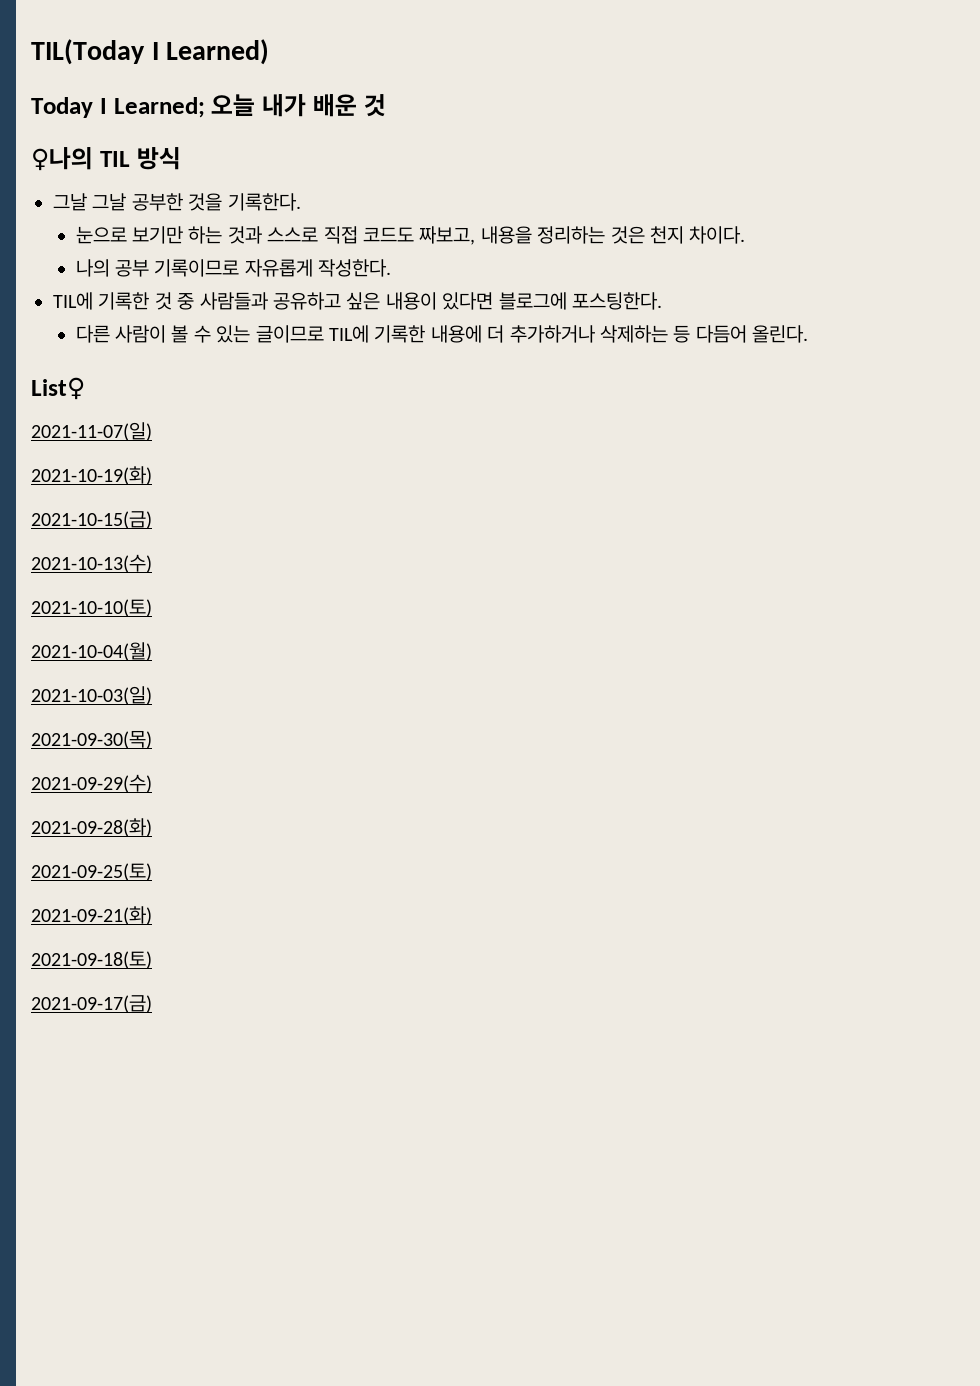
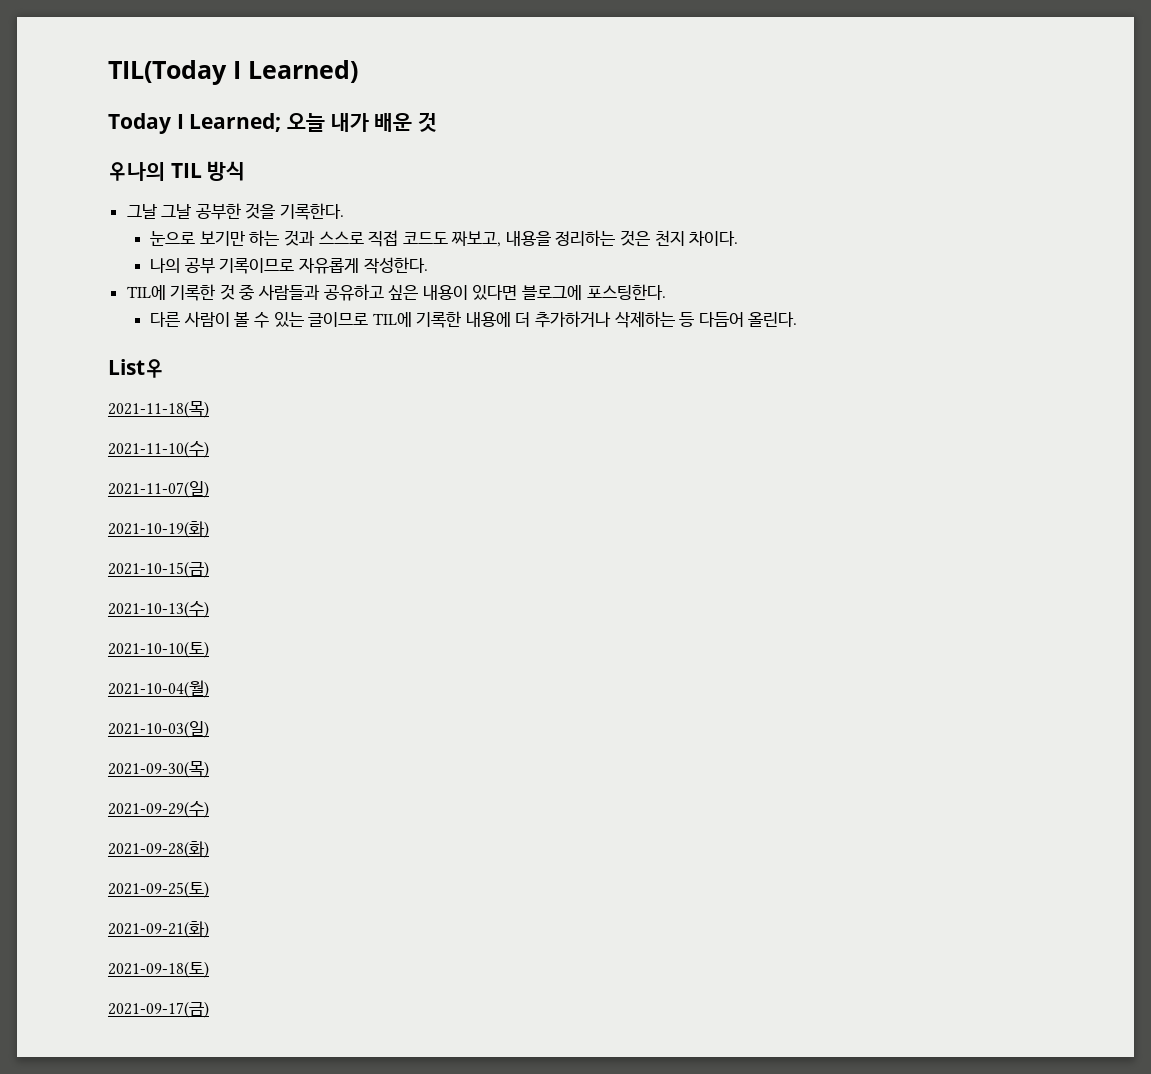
+ 2021-11-18(목)
+ 2021-11-10(수)

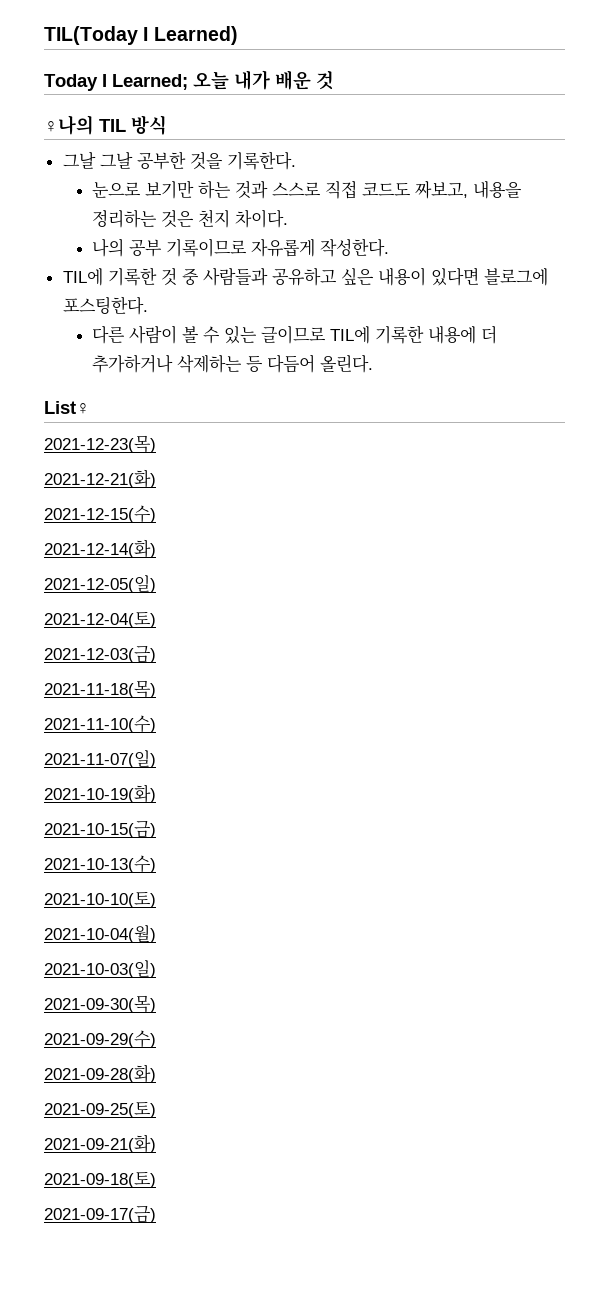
+ 2021-12-23(목)
+ 2021-12-21(화)
+ 2021-12-15(수)
+ 2021-12-14(화)
+ 2021-12-05(일)
+ 2021-12-04(토)
+ 2021-12-03(금)

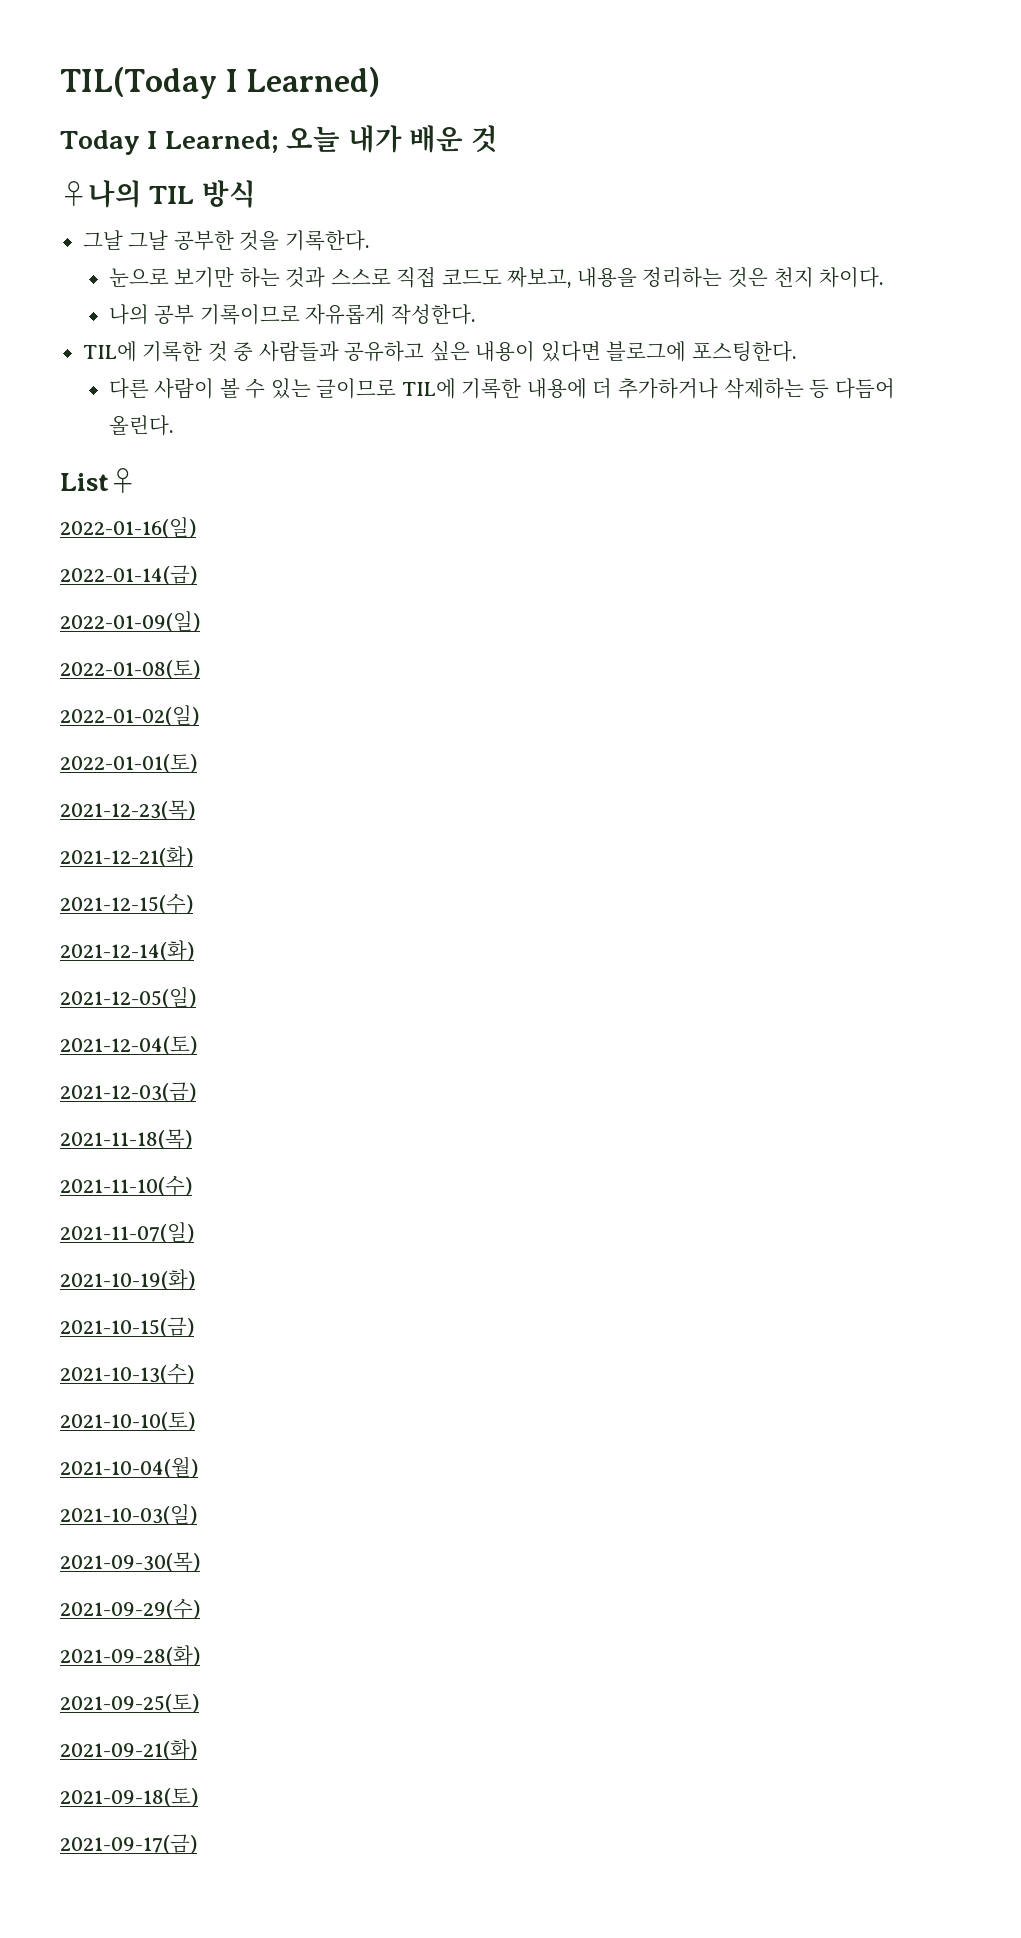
+ 2022-01-16(일)
+ 2022-01-14(금)
+ 2022-01-09(일)
+ 2022-01-08(토)
+ 2022-01-02(일)
+ 2022-01-01(토)

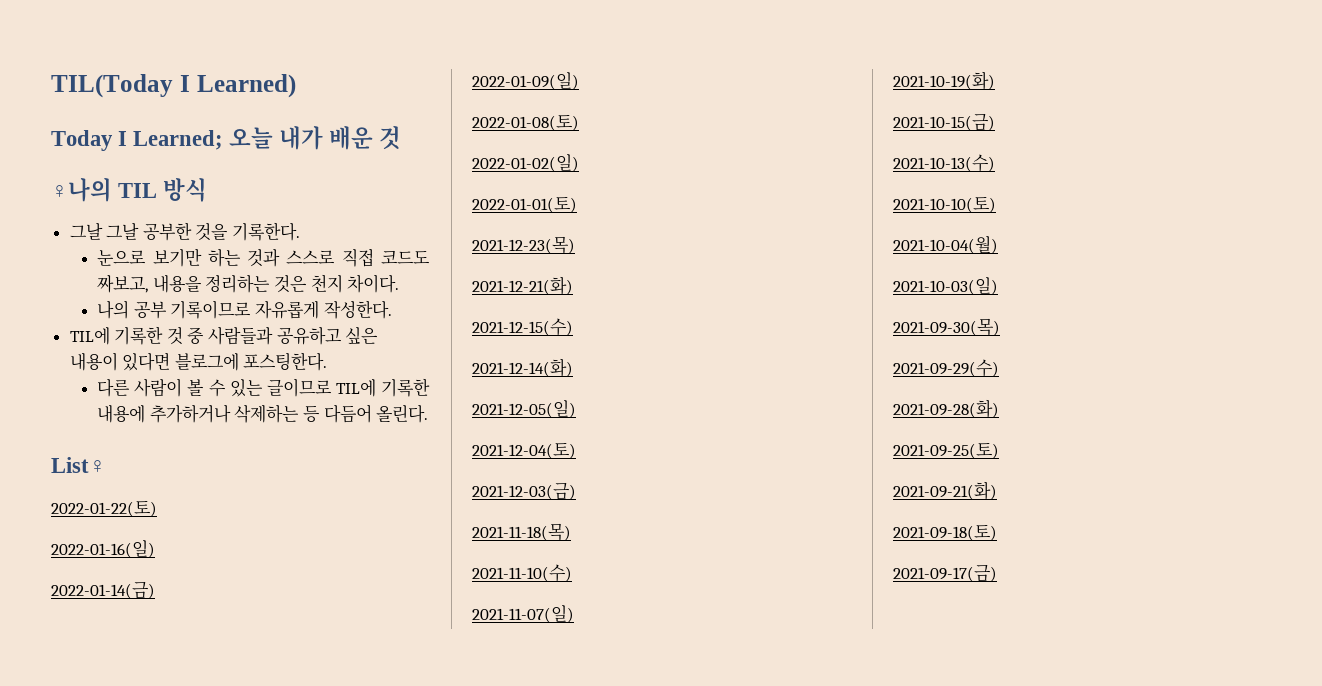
- 다른 사람이 볼 수 있는 글이므로 TIL에 기록한 내용에 더 추가하거나 삭제하는 등 다듬어 올린다.
+ 다른 사람이 볼 수 있는 글이므로 TIL에 기록한 내용에 추가하거나 삭제하는 등 다듬어 올린다.
+ 2022-01-22(토)

